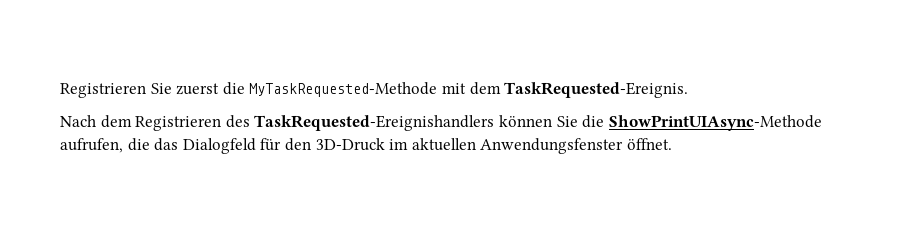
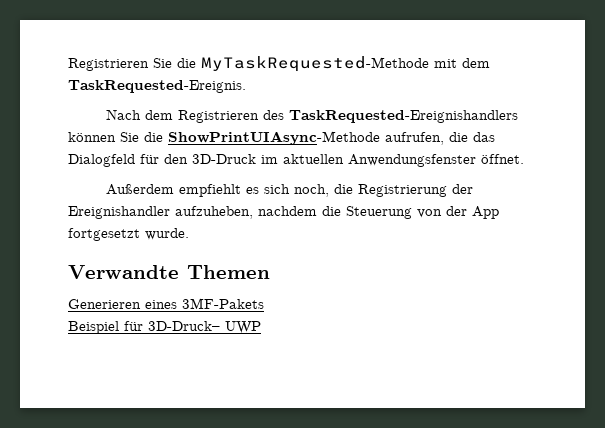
- Registrieren Sie zuerst die MyTaskRequested-Methode mit dem TaskRequested-Ereignis.
+ Registrieren Sie die MyTaskRequested-Methode mit dem TaskRequested-Ereignis.
+ Außerdem empfiehlt es sich noch, die Registrierung der Ereignishandler aufzuheben, nachdem die Steuerung von der App fortgesetzt wurde.
+ Verwandte Themen
+ Generieren eines 3MF-Pakets
+ Beispiel für 3D-Druck– UWP

